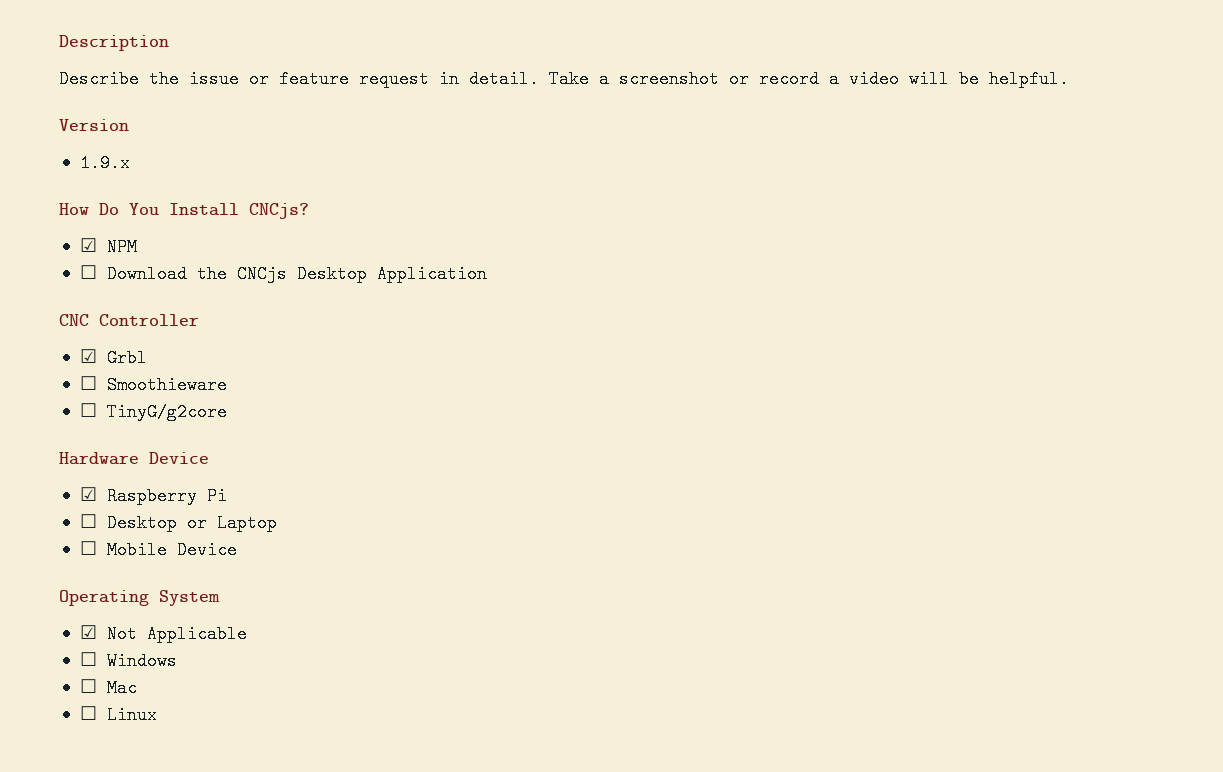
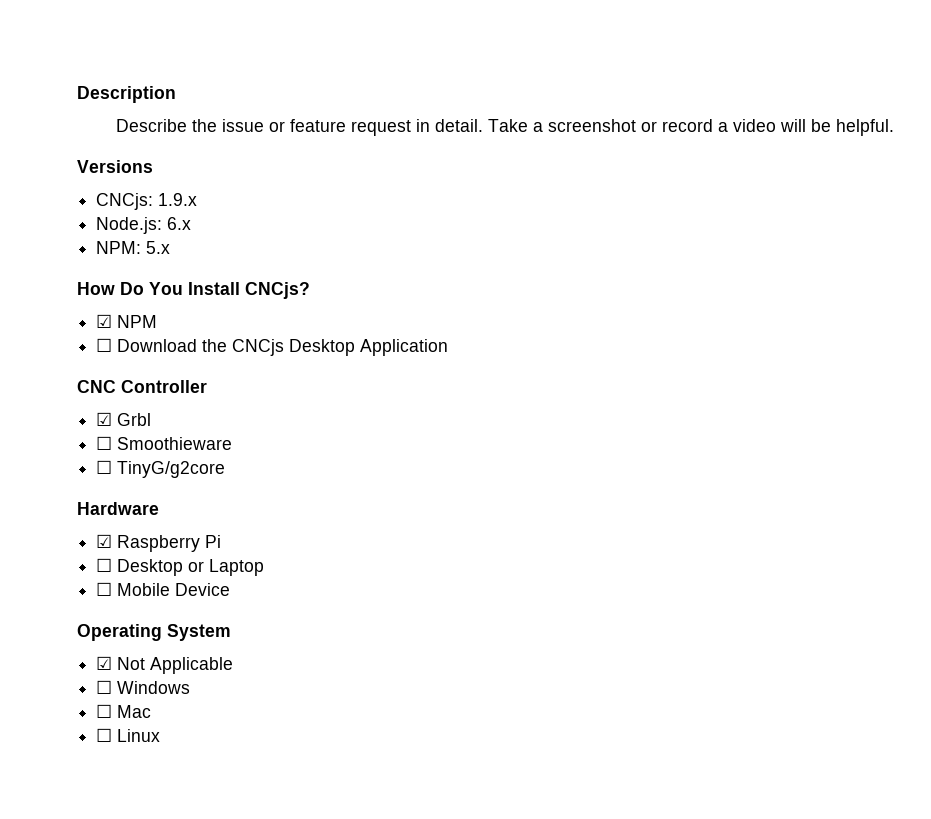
- Version
- 1.9.x
+ Versions
+ CNCjs: 1.9.x
+ Node.js: 6.x
+ NPM: 5.x
- Hardware Device
+ Hardware

